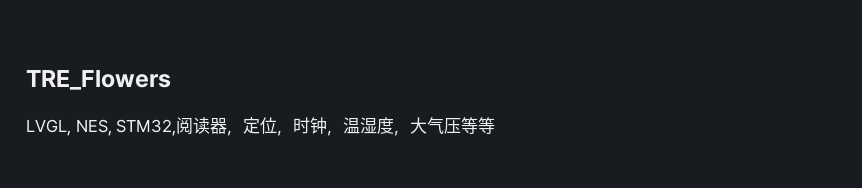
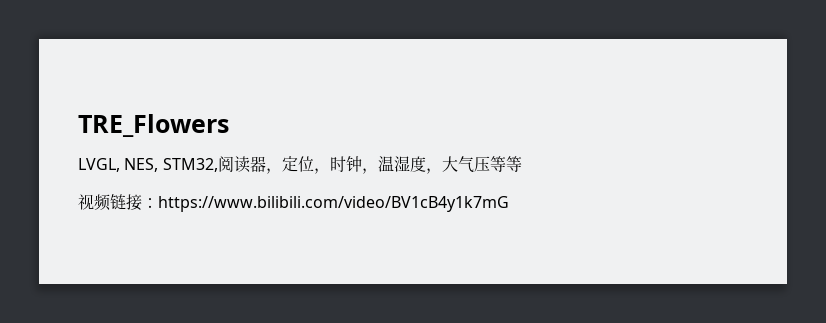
+ 视频链接：https://www.bilibili.com/video/BV1cB4y1k7mG

